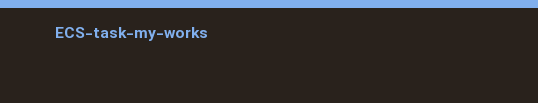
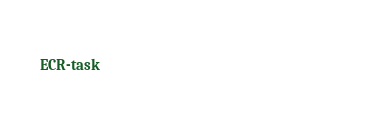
- ECS-task-my-works
+ ECR-task

